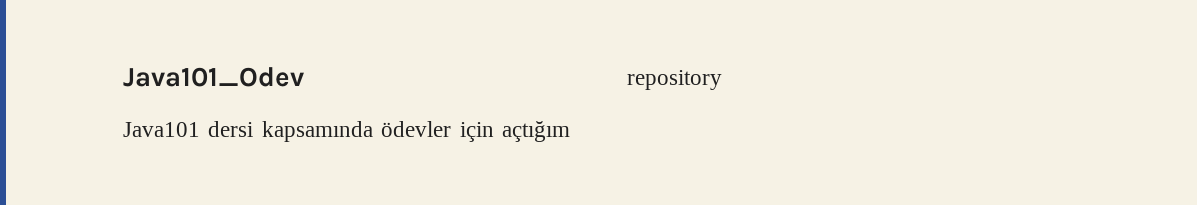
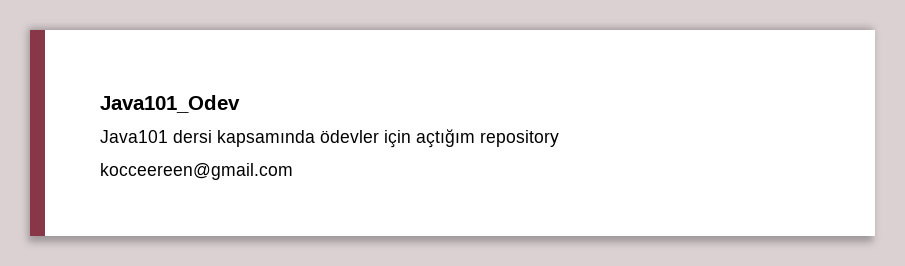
+ kocceereen@gmail.com

